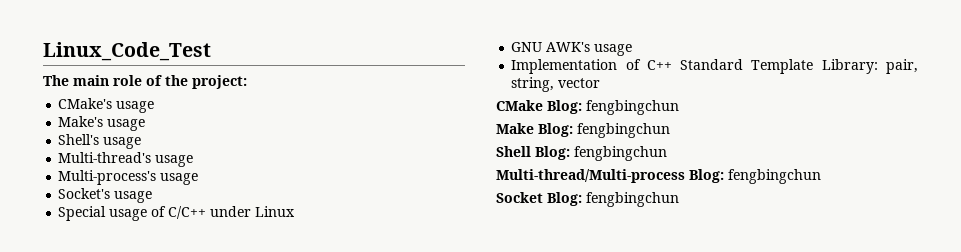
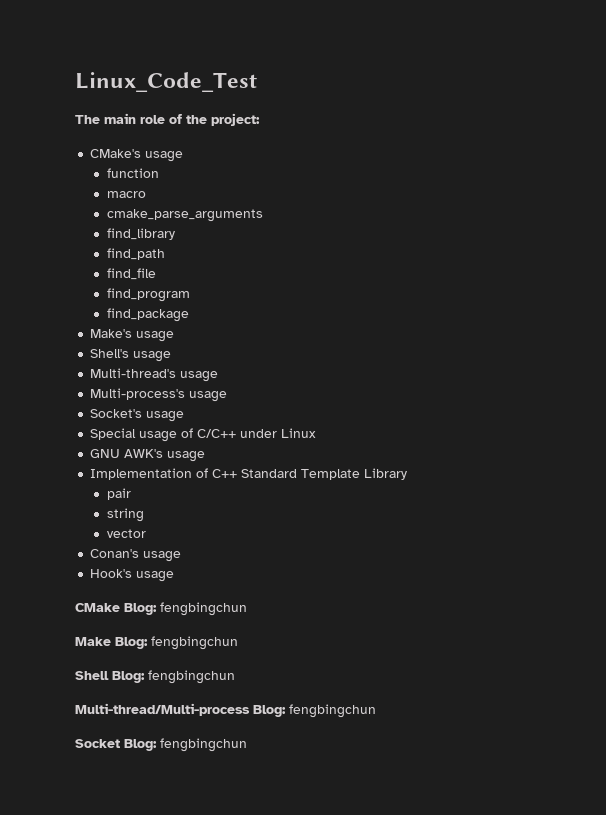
+ function
+ macro
+ cmake_parse_arguments
+ find_library
+ find_path
+ find_file
+ find_program
+ find_package
- Implementation of C++ Standard Template Library: pair, string, vector
+ Implementation of C++ Standard Template Library
+ pair
+ string
+ vector
+ Conan's usage
+ Hook's usage

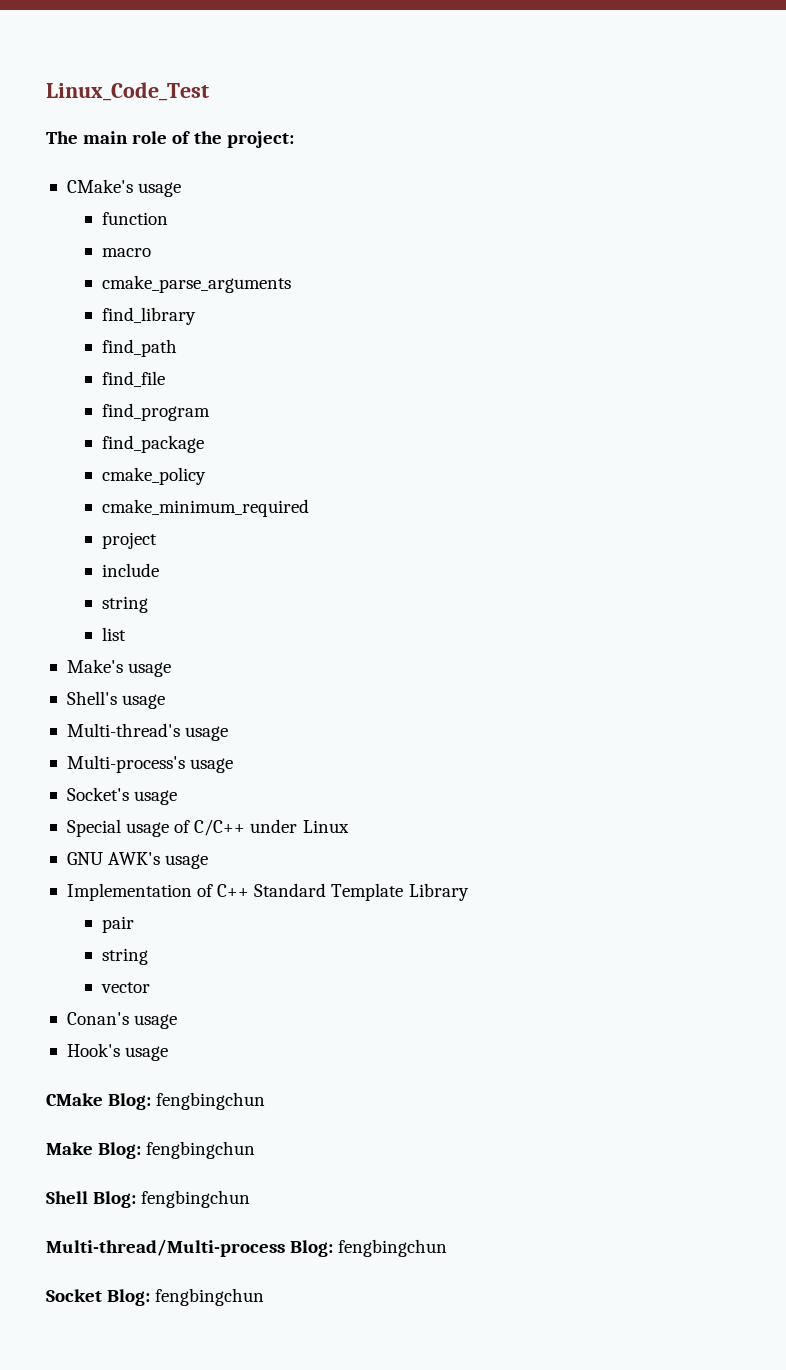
+ cmake_policy
+ cmake_minimum_required
+ project
+ include
+ string
+ list

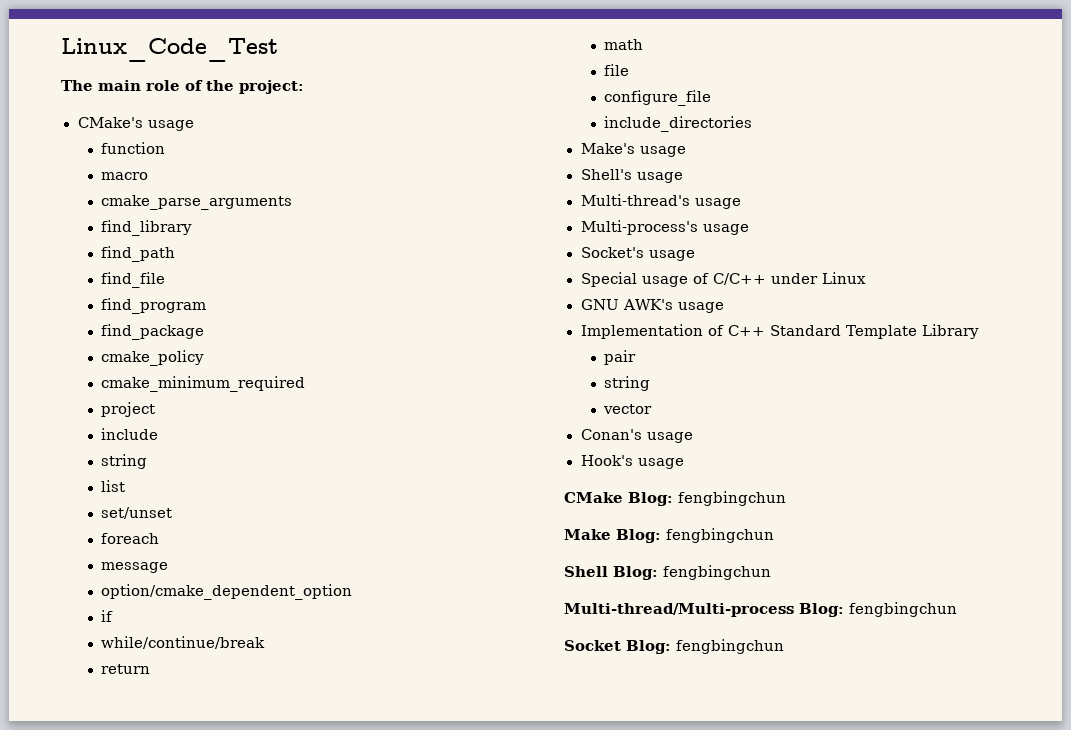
+ set/unset
+ foreach
+ message
+ option/cmake_dependent_option
+ if
+ while/continue/break
+ return
+ math
+ file
+ configure_file
+ include_directories

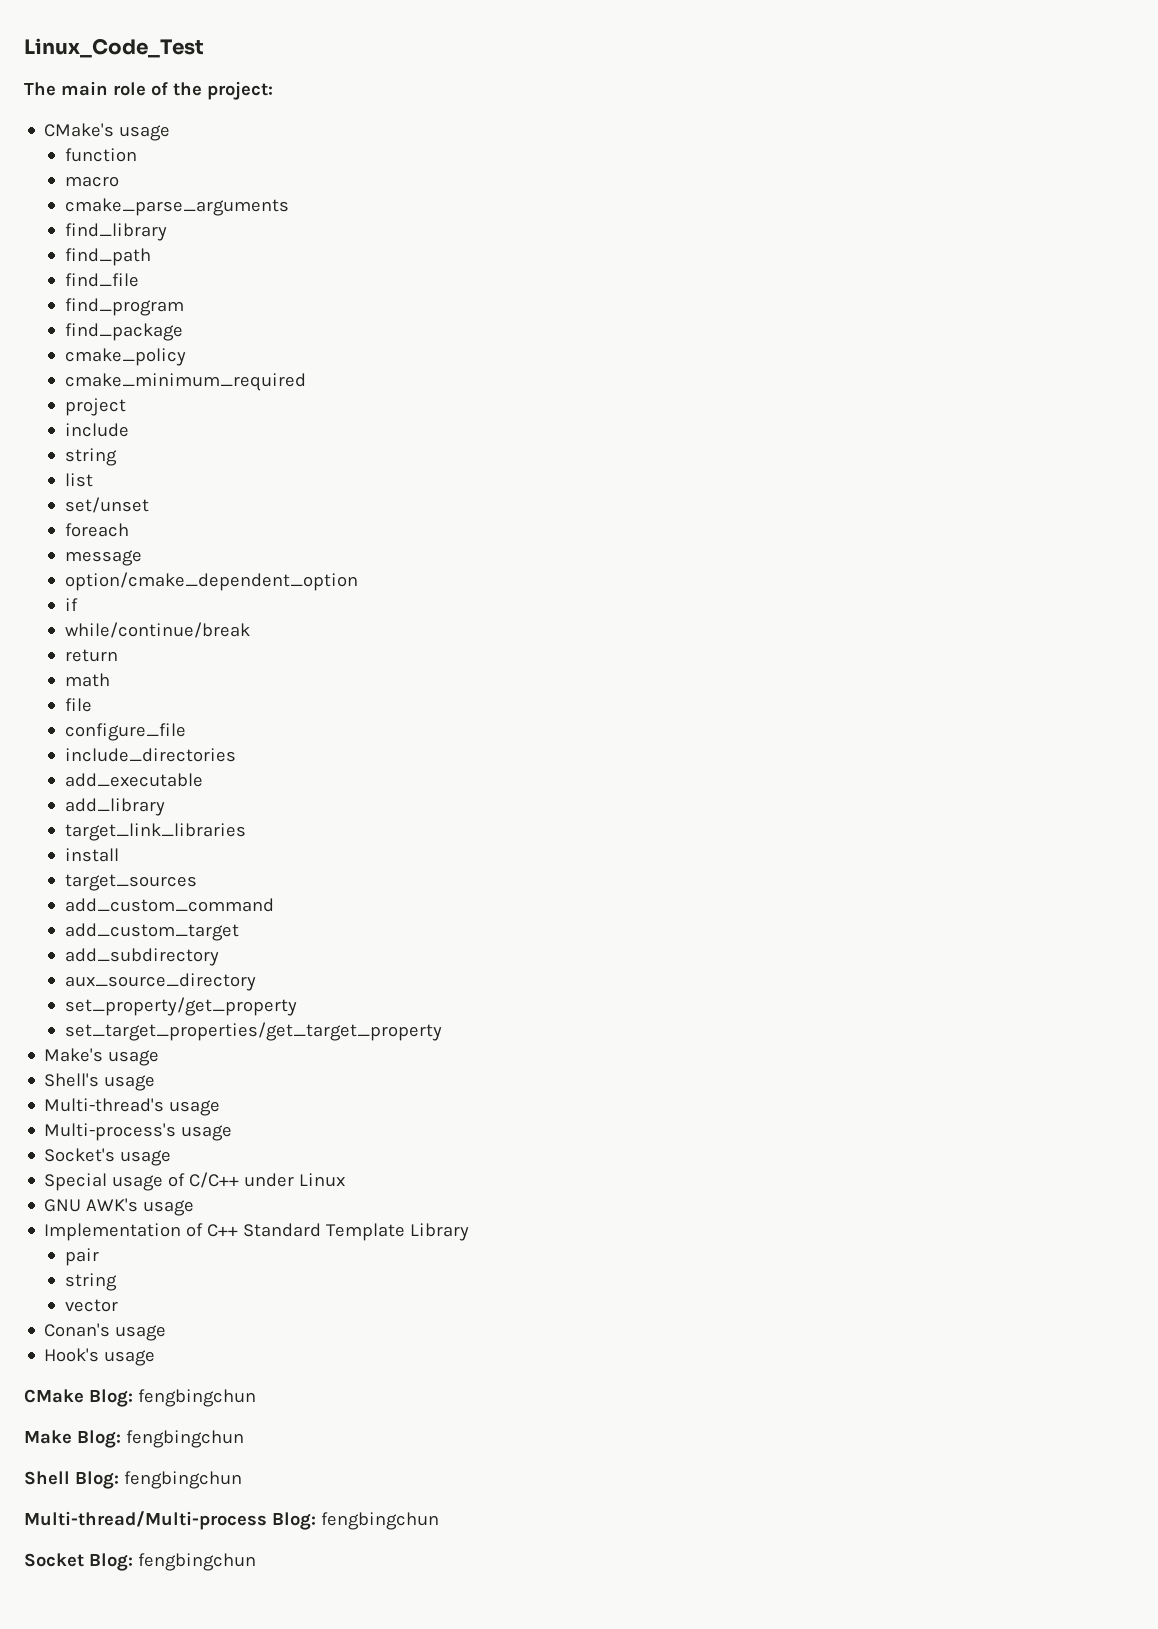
+ add_executable
+ add_library
+ target_link_libraries
+ install
+ target_sources
+ add_custom_command
+ add_custom_target
+ add_subdirectory
+ aux_source_directory
+ set_property/get_property
+ set_target_properties/get_target_property

